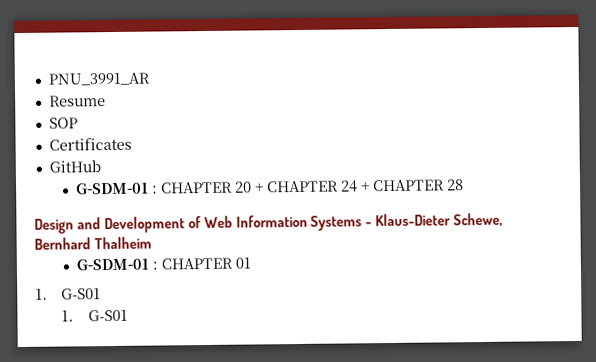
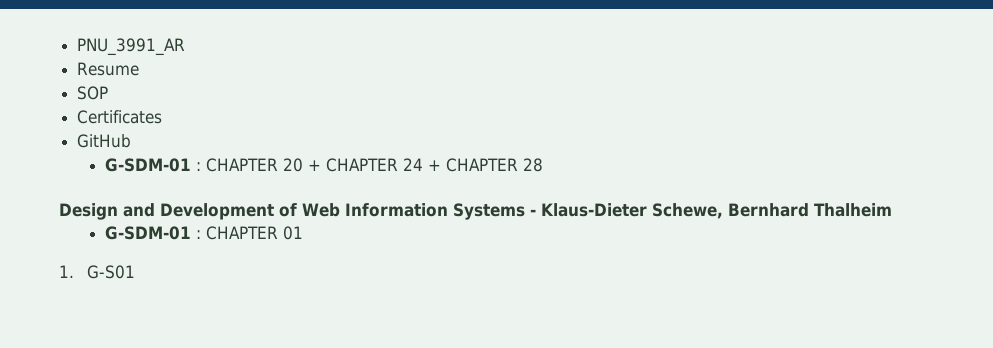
  G-SDM-01 : CHAPTER 01
- 1. G-S01

